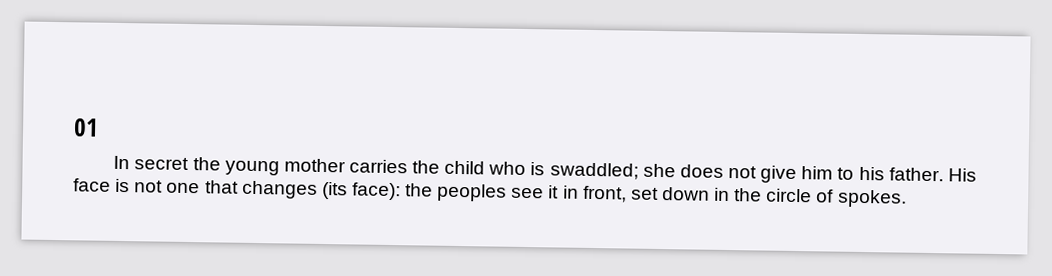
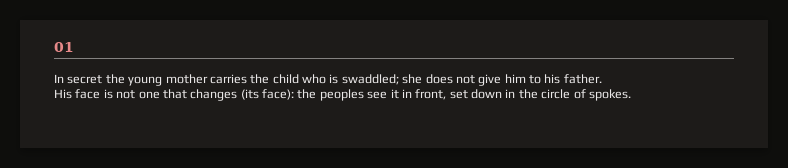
- In secret the young mother carries the child who is swaddled; she does not give him to his father. His face is not one that changes (its face): the peoples see it in front, set down in the circle of spokes.
+ In secret the young mother carries the child who is swaddled; she does not give him to his father.
+ His face is not one that changes (its face): the peoples see it in front, set down in the circle of spokes.

